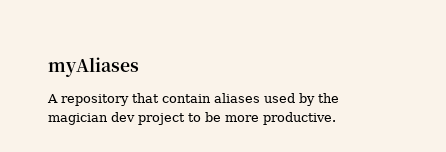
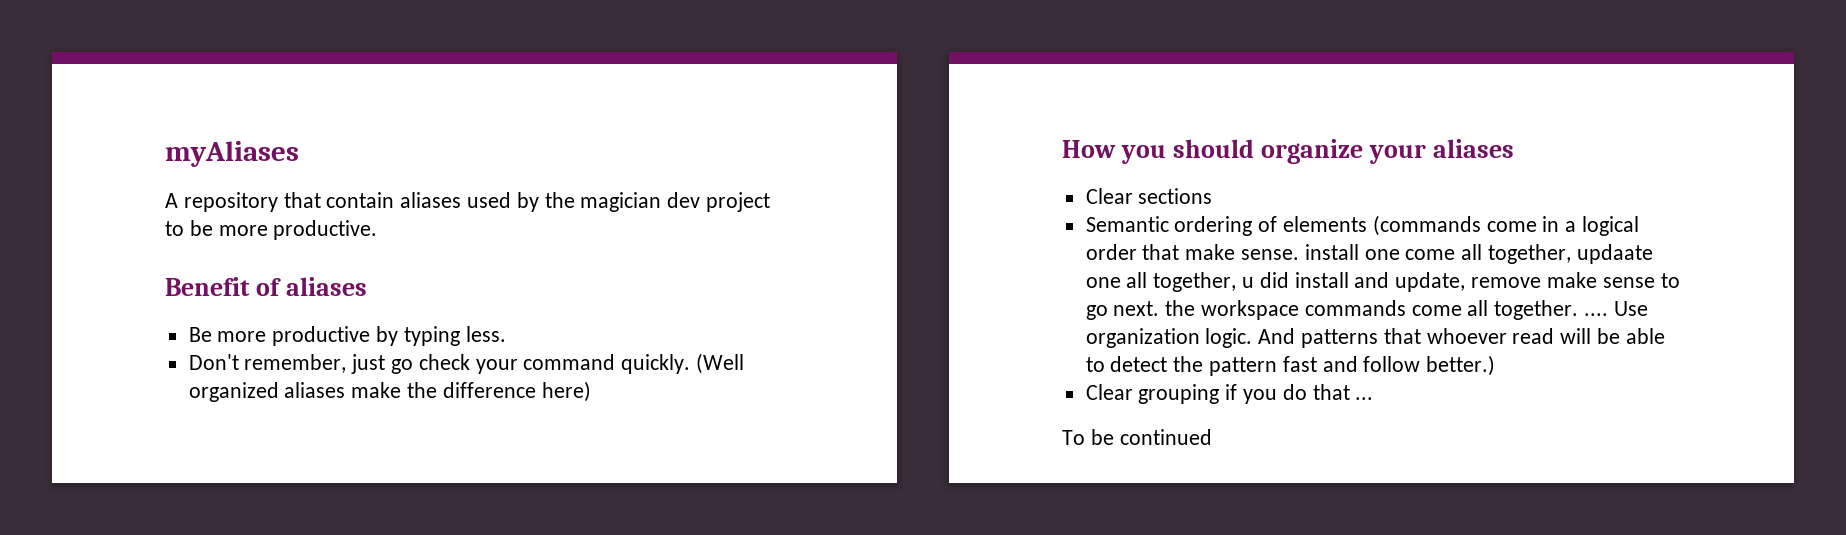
+ Benefit of aliases
+ Be more productive by typing less.
+ Don't remember, just go check your command quickly. (Well organized aliases make the difference here)
+ How you should organize your aliases
+ Clear sections
+ Semantic ordering of elements (commands come in a logical order that make sense. install one come all together, updaate one all together, u did install and update, remove make sense to go next. the workspace commands come all together. .... Use organization logic. And patterns that whoever read will be able to detect the pattern fast and follow better.)
+ Clear grouping if you do that ...
+ To be continued

